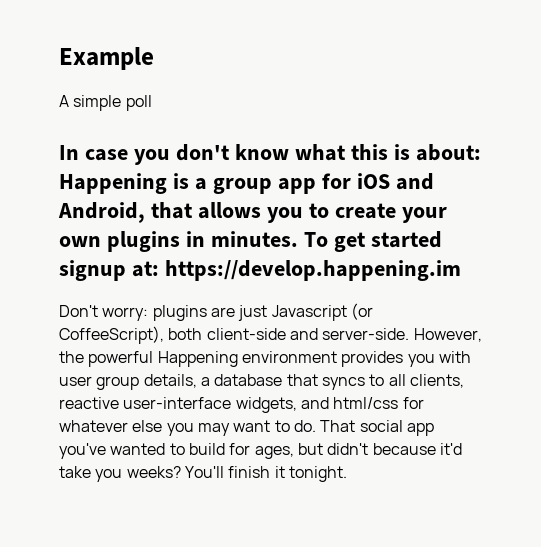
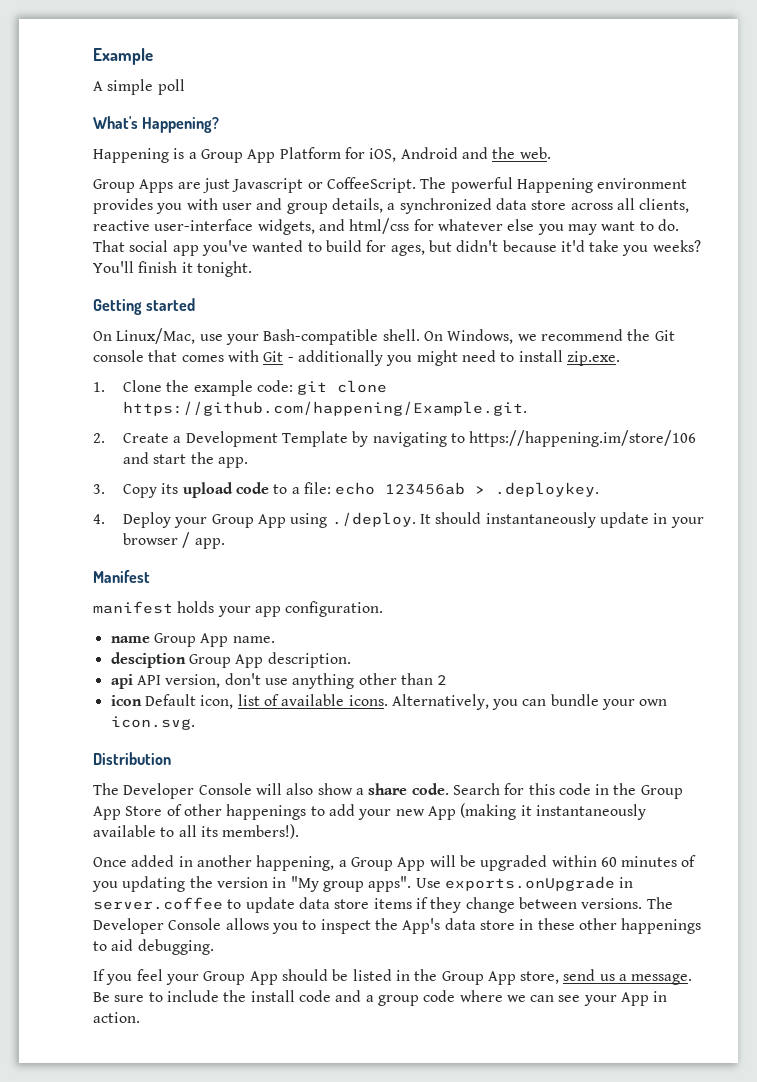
- In case you don't know what this is about: Happening is a group app for iOS and Android, that allows you to create your own plugins in minutes. To get started signup at: https://develop.happening.im
- Don't worry: plugins are just Javascript (or CoffeeScript), both client-side and server-side. However, the powerful Happening environment provides you with user group details, a database that syncs to all clients, reactive user-interface widgets, and html/css for whatever else you may want to do.
+ What's Happening?
+ Happening is a Group App Platform for iOS, Android and the web.
+ Group Apps are just Javascript or CoffeeScript. The powerful Happening environment provides you with user and group details, a synchronized data store across all clients, reactive user-interface widgets, and html/css for whatever else you may want to do.
+ Getting started
+ On Linux/Mac, use your Bash-compatible shell. On Windows, we recommend the Git console that comes with Git - additionally you might need to install zip.exe.
+ 1. Clone the example code: git clone https://github.com/happening/Example.git.
+ 2. Create a Development Template by navigating to https://happening.im/store/106 and start the app.
+ 3. Copy its upload code to a file: echo 123456ab > .deploykey.
+ 4. Deploy your Group App using ./deploy. It should instantaneously update in your browser / app.
+ Manifest
+ manifest holds your app configuration.
+ name Group App name.
+ desciption Group App description.
+ api API version, don't use anything other than 2
+ icon Default icon, list of available icons. Alternatively, you can bundle your own icon.svg.
+ Distribution
+ The Developer Console will also show a share code. Search for this code in the Group App Store of other happenings to add your new App (making it instantaneously available to all its members!).
+ Once added in another happening, a Group App will be upgraded within 60 minutes of you updating the version in "My group apps". Use exports.onUpgrade in server.coffee to update data store items if they change between versions. The Developer Console allows you to inspect the App's data store in these other happenings to aid debugging.
+ If you feel your Group App should be listed in the Group App store, send us a message. Be sure to include the install code and a group code where we can see your App in action.

